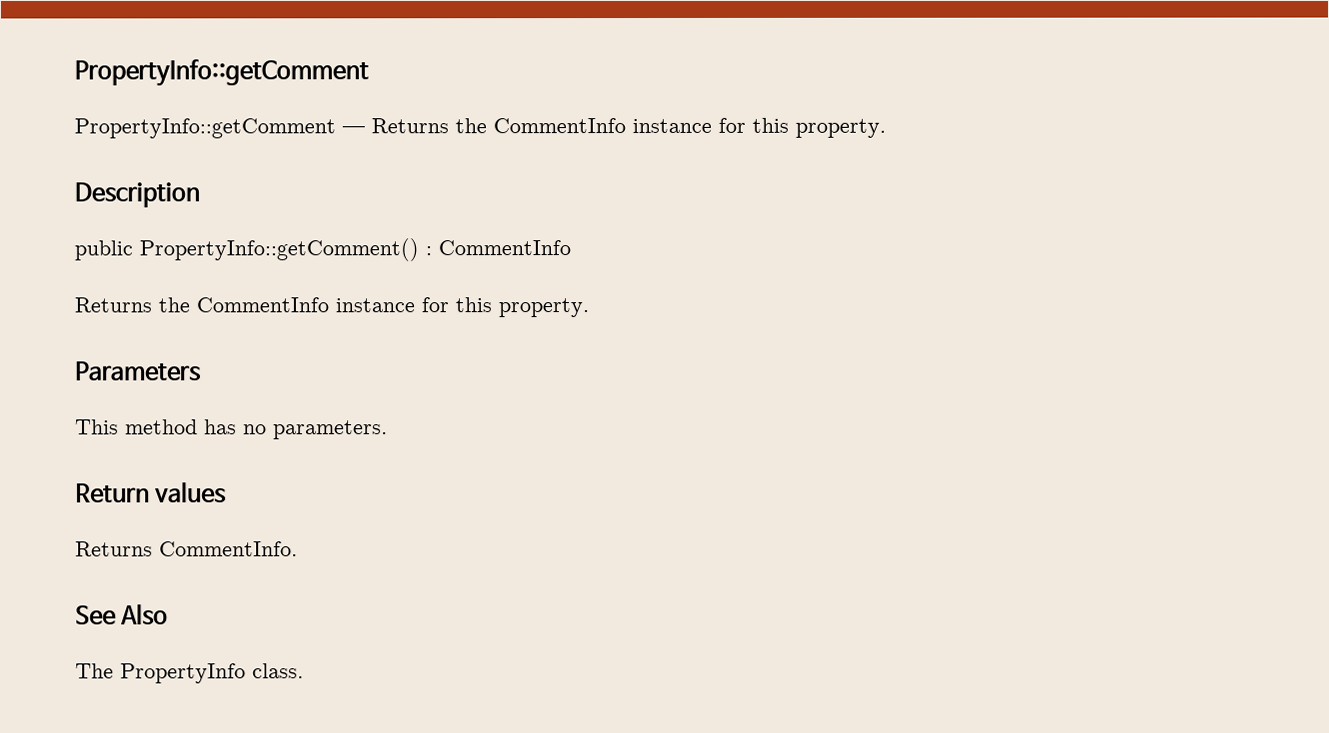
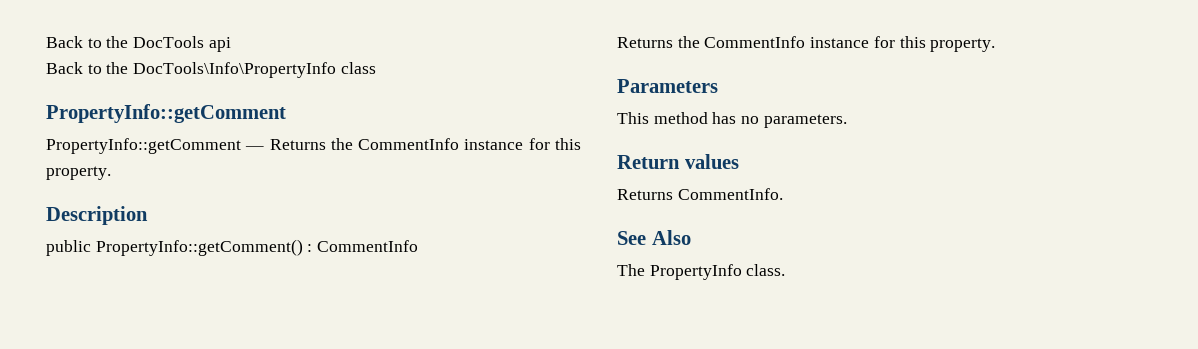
+ Back to the DocTools api
+ Back to the DocTools\Info\PropertyInfo class

